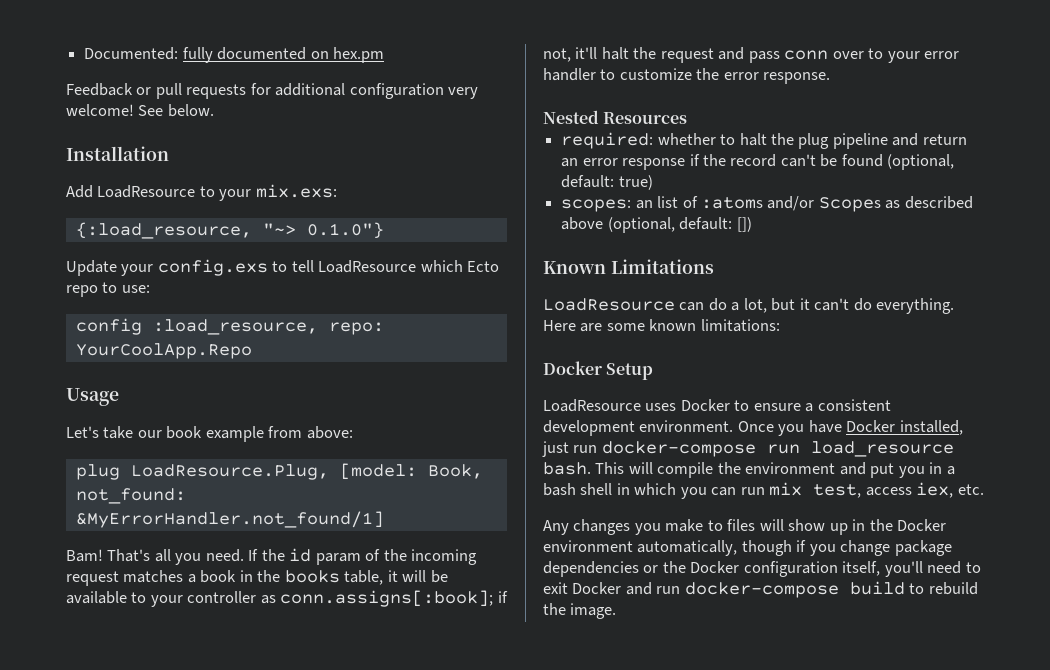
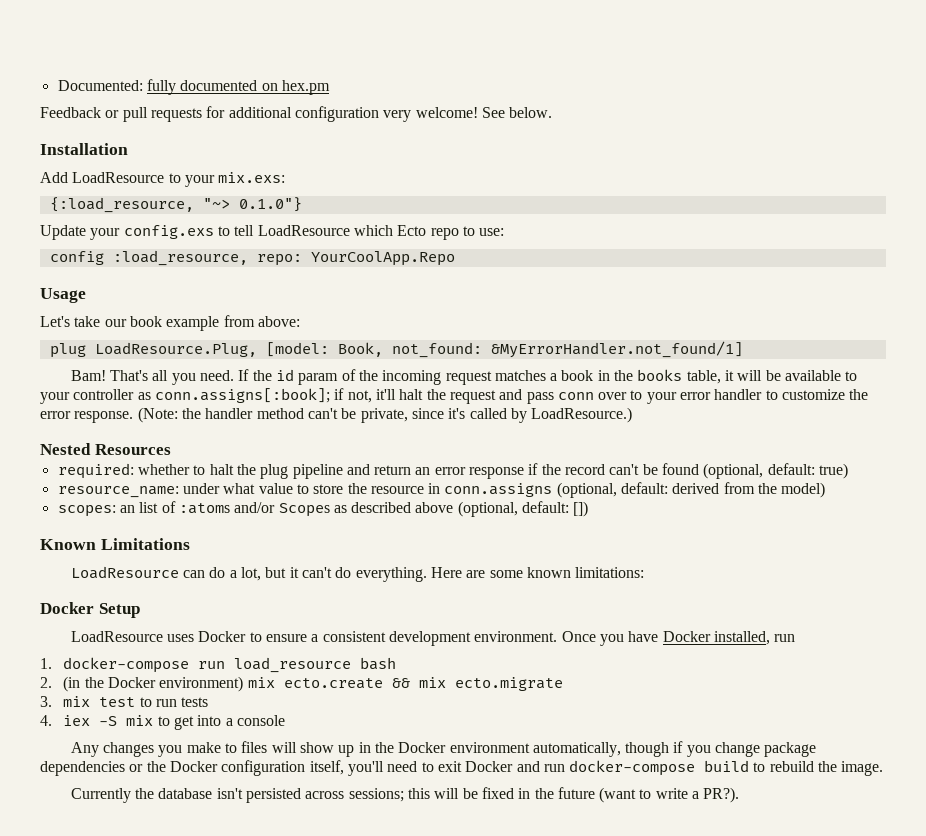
+ (Note: the handler method can't be private, since it's called by LoadResource.)
+ resource_name: under what value to store the resource in conn.assigns (optional, default: derived from the model)
- Once you have Docker installed, just run docker-compose run load_resource bash. This will compile the environment and put you in a bash shell in which you can run mix test, access iex, etc.
+ Once you have Docker installed, run
+ 1. docker-compose run load_resource bash
+ 2. (in the Docker environment) mix ecto.create && mix ecto.migrate
+ 3. mix test to run tests
+ 4. iex -S mix to get into a console
+ Currently the database isn't persisted across sessions; this will be fixed in the future (want to write a PR?).

